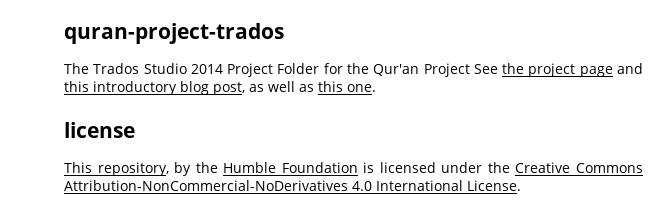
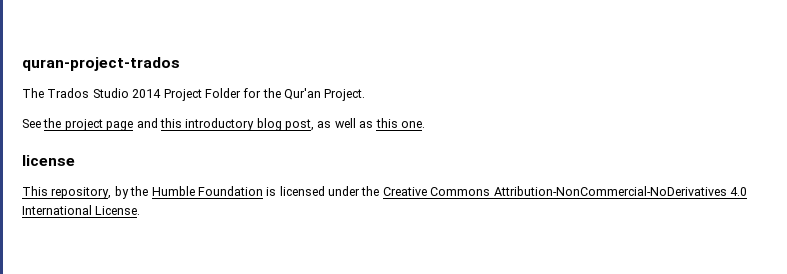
- The Trados Studio 2014 Project Folder for the Qur'an Project See the project page and this introductory blog post, as well as this one.
+ The Trados Studio 2014 Project Folder for the Qur'an Project.
+ See the project page and this introductory blog post, as well as this one.

